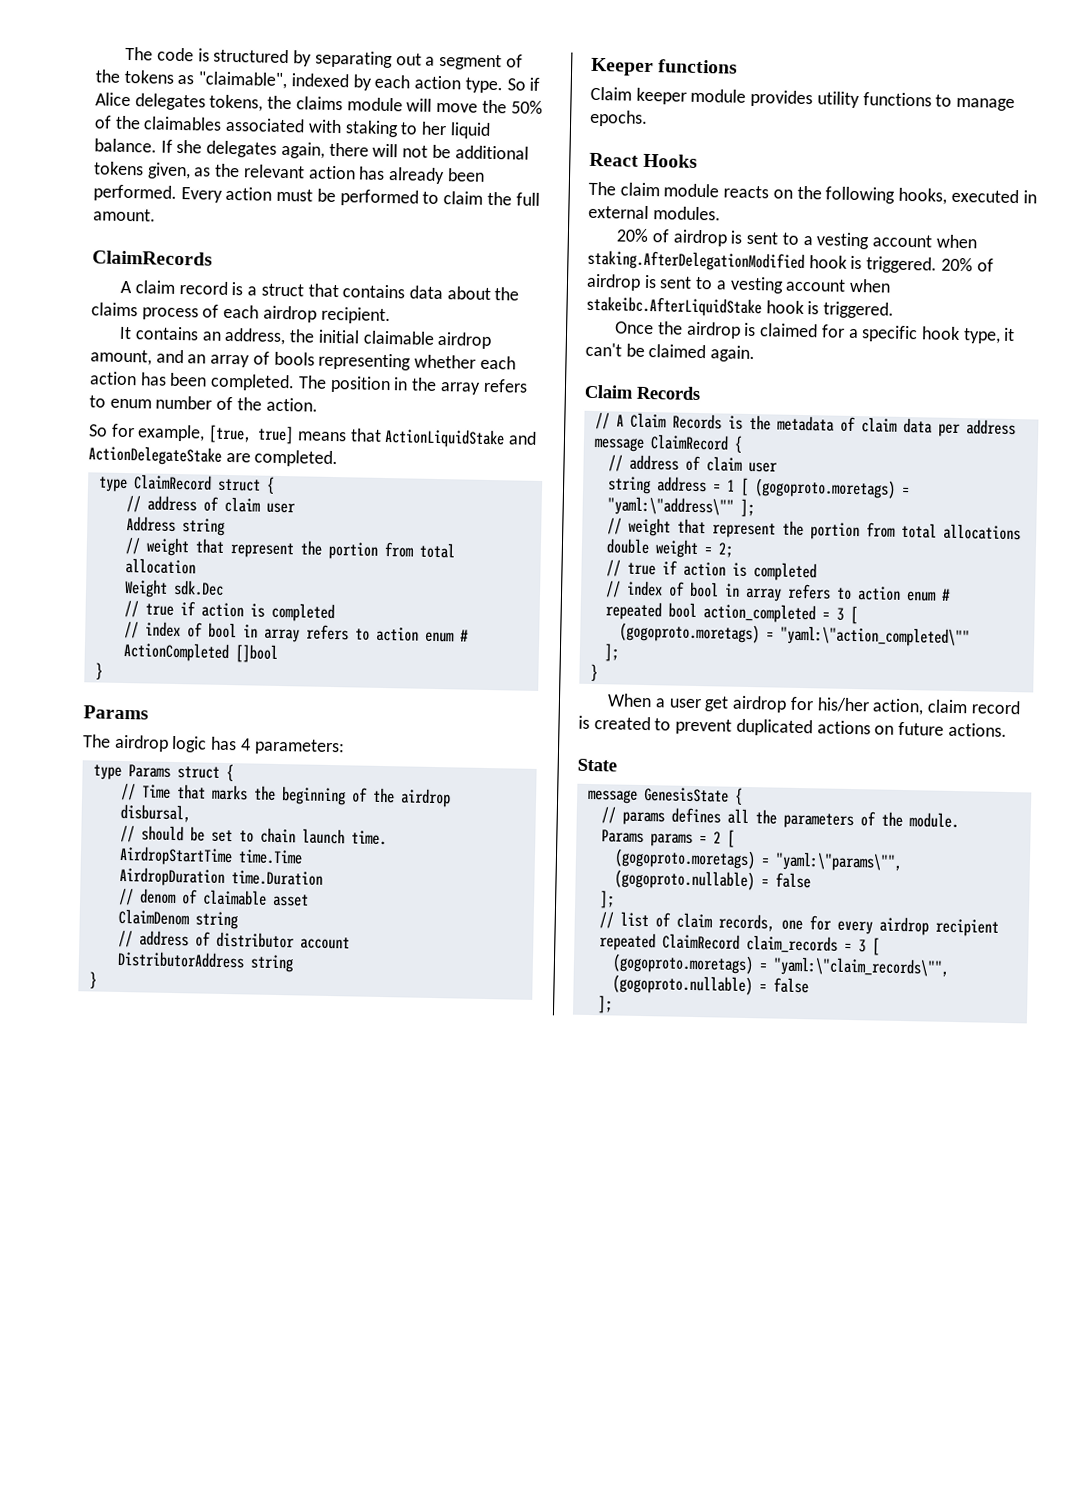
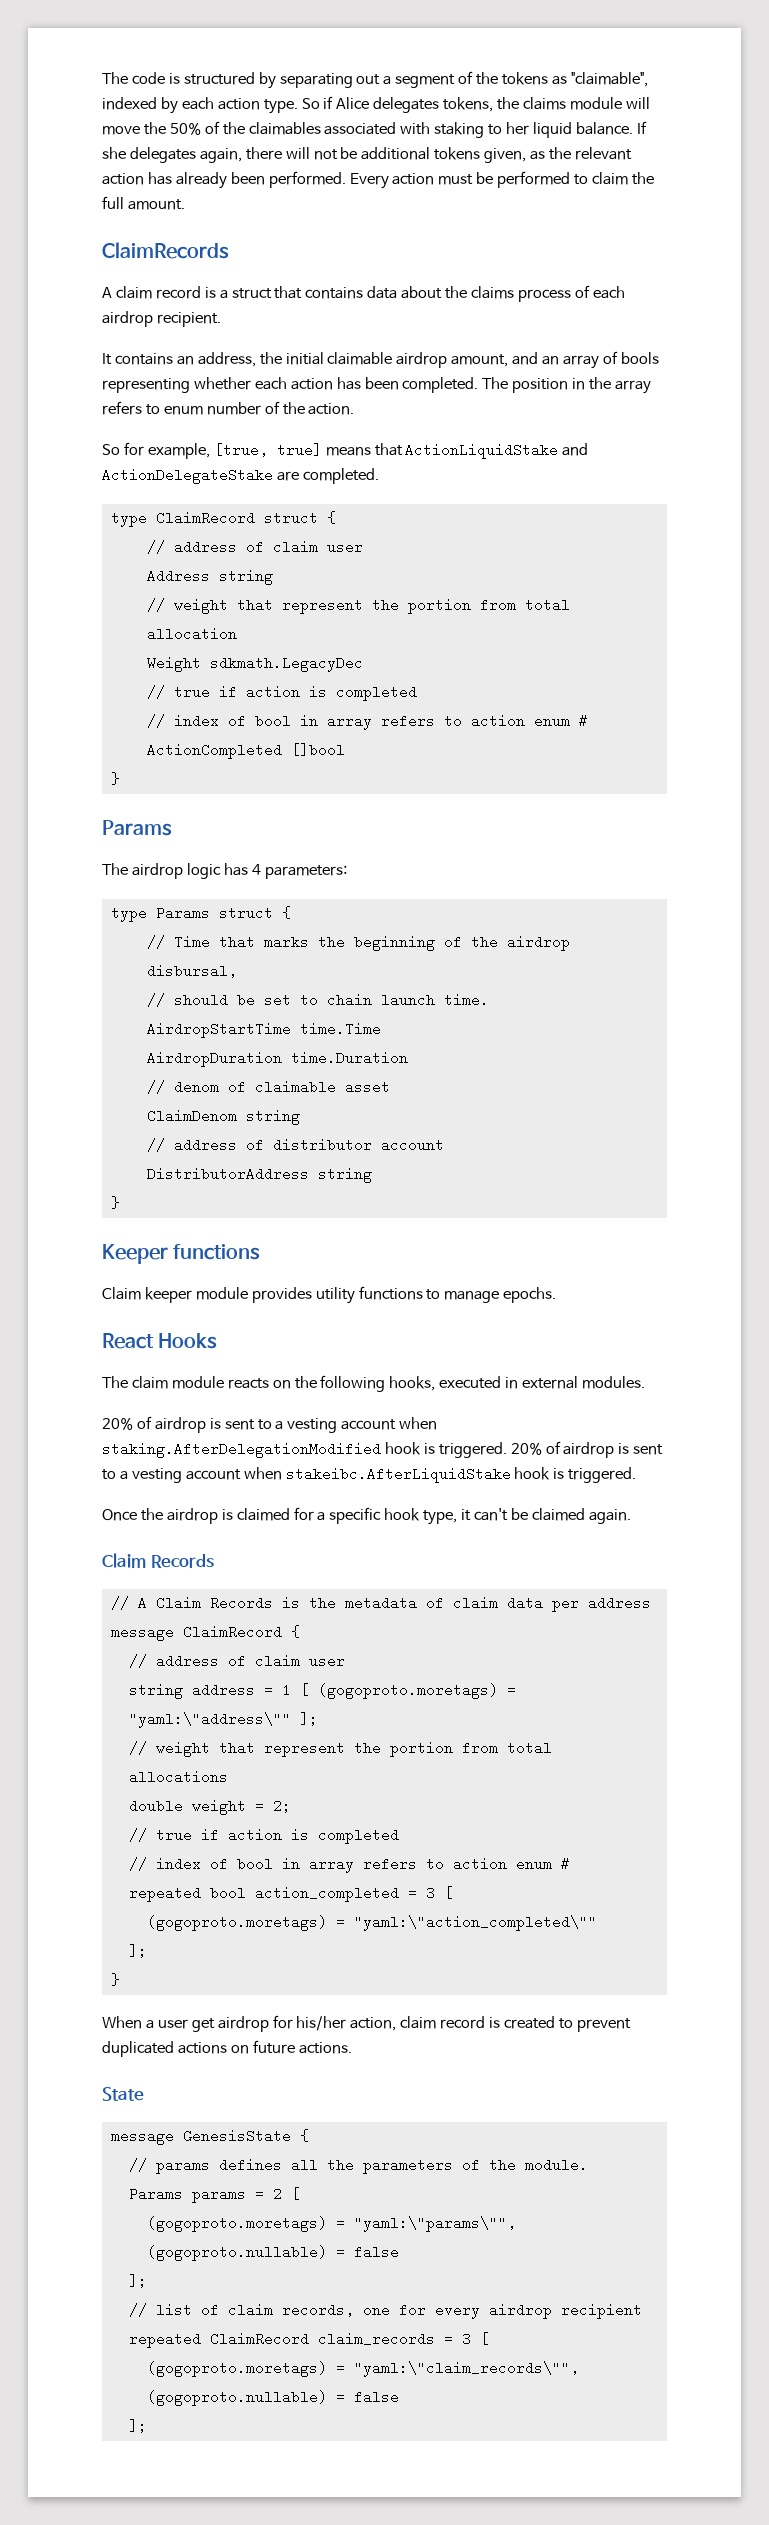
- Weight sdk.Dec
+ Weight sdkmath.LegacyDec

